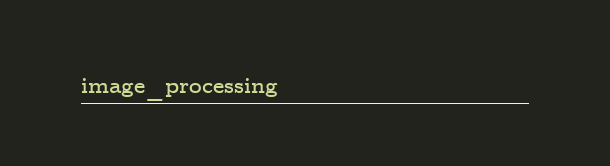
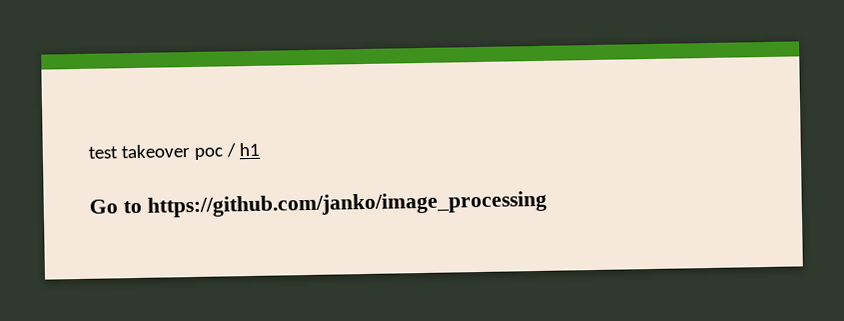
- image_processing
+ test takeover poc / h1
+ Go to https://github.com/janko/image_processing

